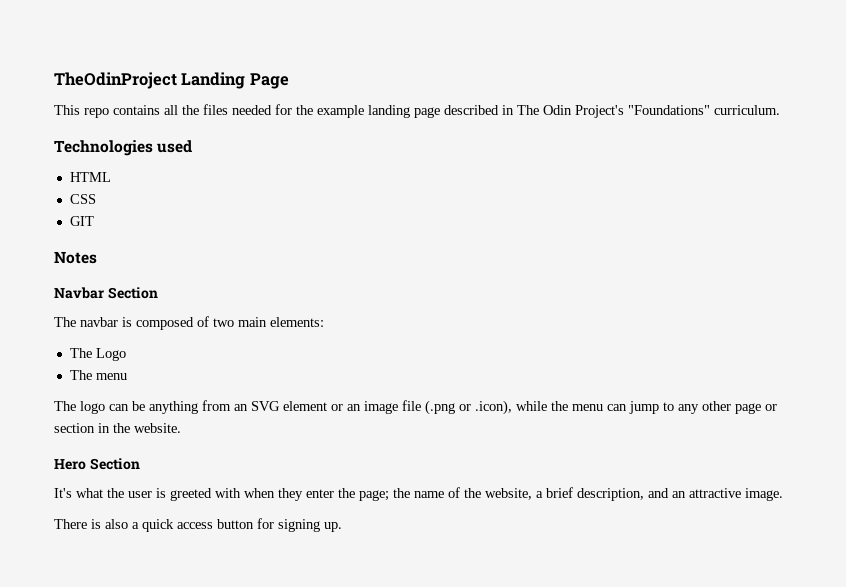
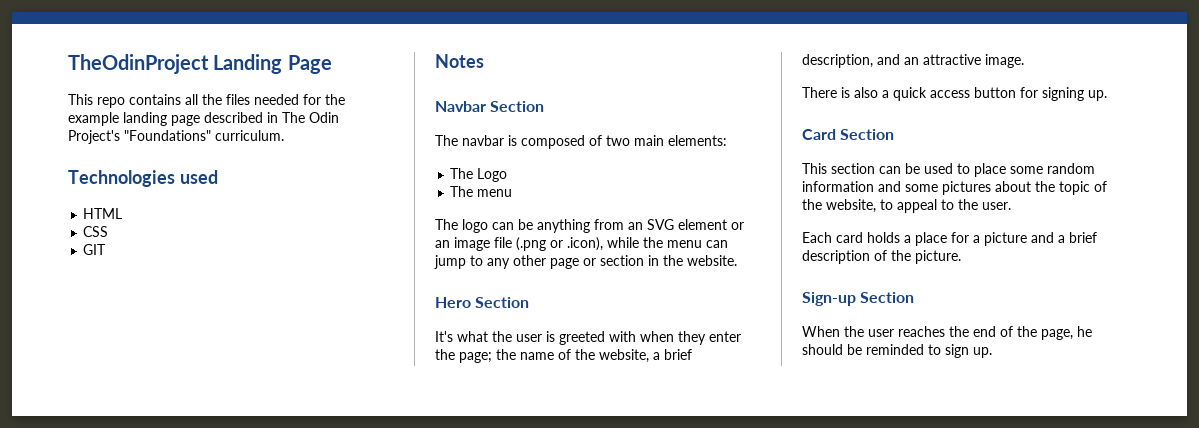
+ Card Section
+ This section can be used to place some random information and some pictures about the topic of the website, to appeal to the user.
+ Each card holds a place for a picture and a brief description of the picture.
+ Sign-up Section
+ When the user reaches the end of the page, he should be reminded to sign up.

